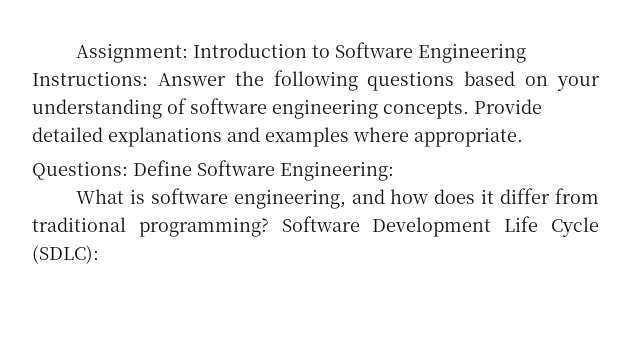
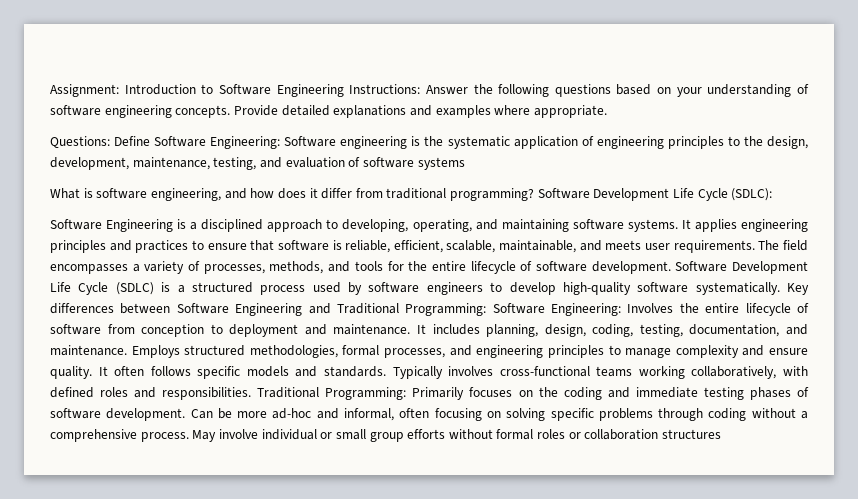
- Questions: Define Software Engineering:
+ Questions: Define Software Engineering: Software engineering is the systematic application of engineering principles to the design, development, maintenance, testing, and evaluation of software systems
+ Software Engineering is a disciplined approach to developing, operating, and maintaining software systems. It applies engineering principles and practices to ensure that software is reliable, efficient, scalable, maintainable, and meets user requirements. The field encompasses a variety of processes, methods, and tools for the entire lifecycle of software development. Software Development Life Cycle (SDLC) is a structured process used by software engineers to develop high-quality software systematically. Key differences between Software Engineering and Traditional Programming: Software Engineering: Involves the entire lifecycle of software from conception to deployment and maintenance. It includes planning, design, coding, testing, documentation, and maintenance. Employs structured methodologies, formal processes, and engineering principles to manage complexity and ensure quality. It often follows specific models and standards. Typically involves cross-functional teams working collaboratively, with defined roles and responsibilities. Traditional Programming: Primarily focuses on the coding and immediate testing phases of software development. Can be more ad-hoc and informal, often focusing on solving specific problems through coding without a comprehensive process. May involve individual or small group efforts without formal roles or collaboration structures

